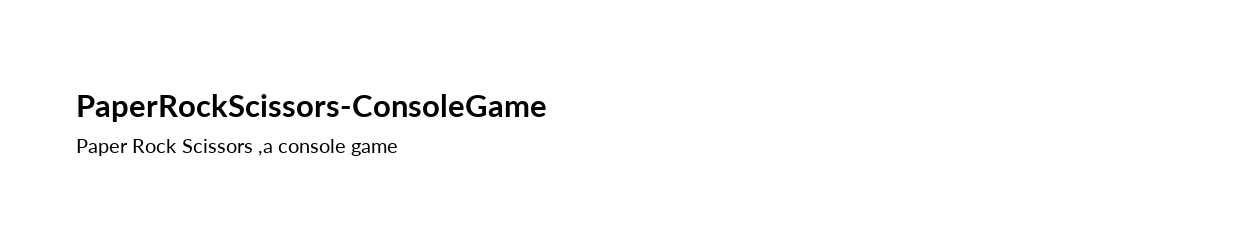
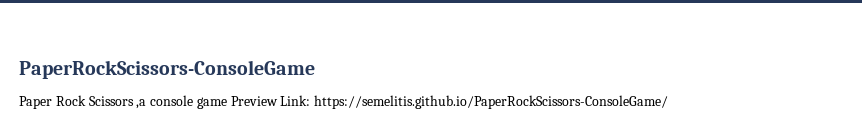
- Paper Rock Scissors ,a console game
+ Paper Rock Scissors ,a console game Preview Link: https://semelitis.github.io/PaperRockScissors-ConsoleGame/

